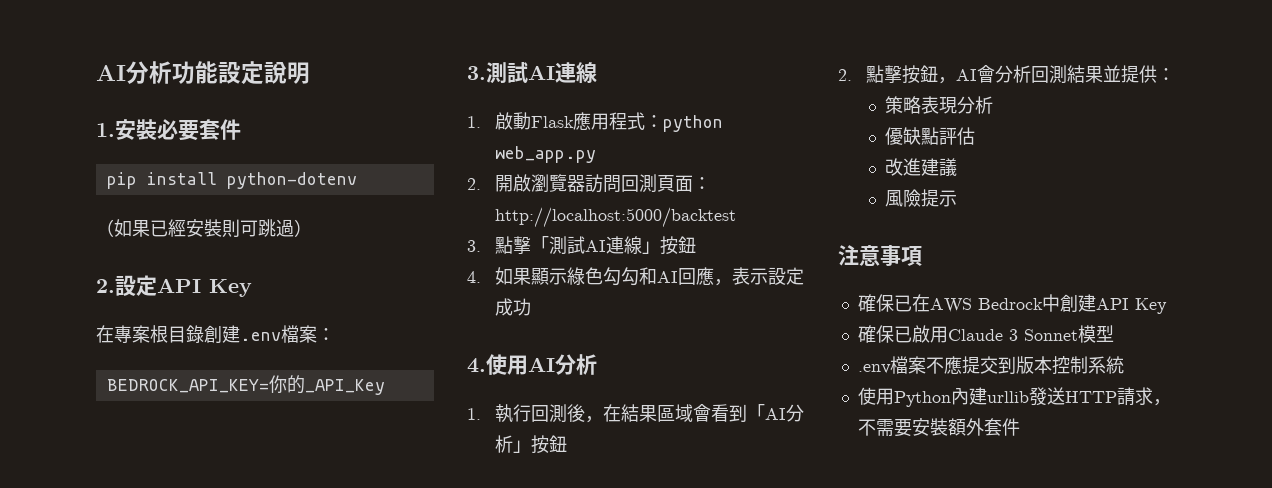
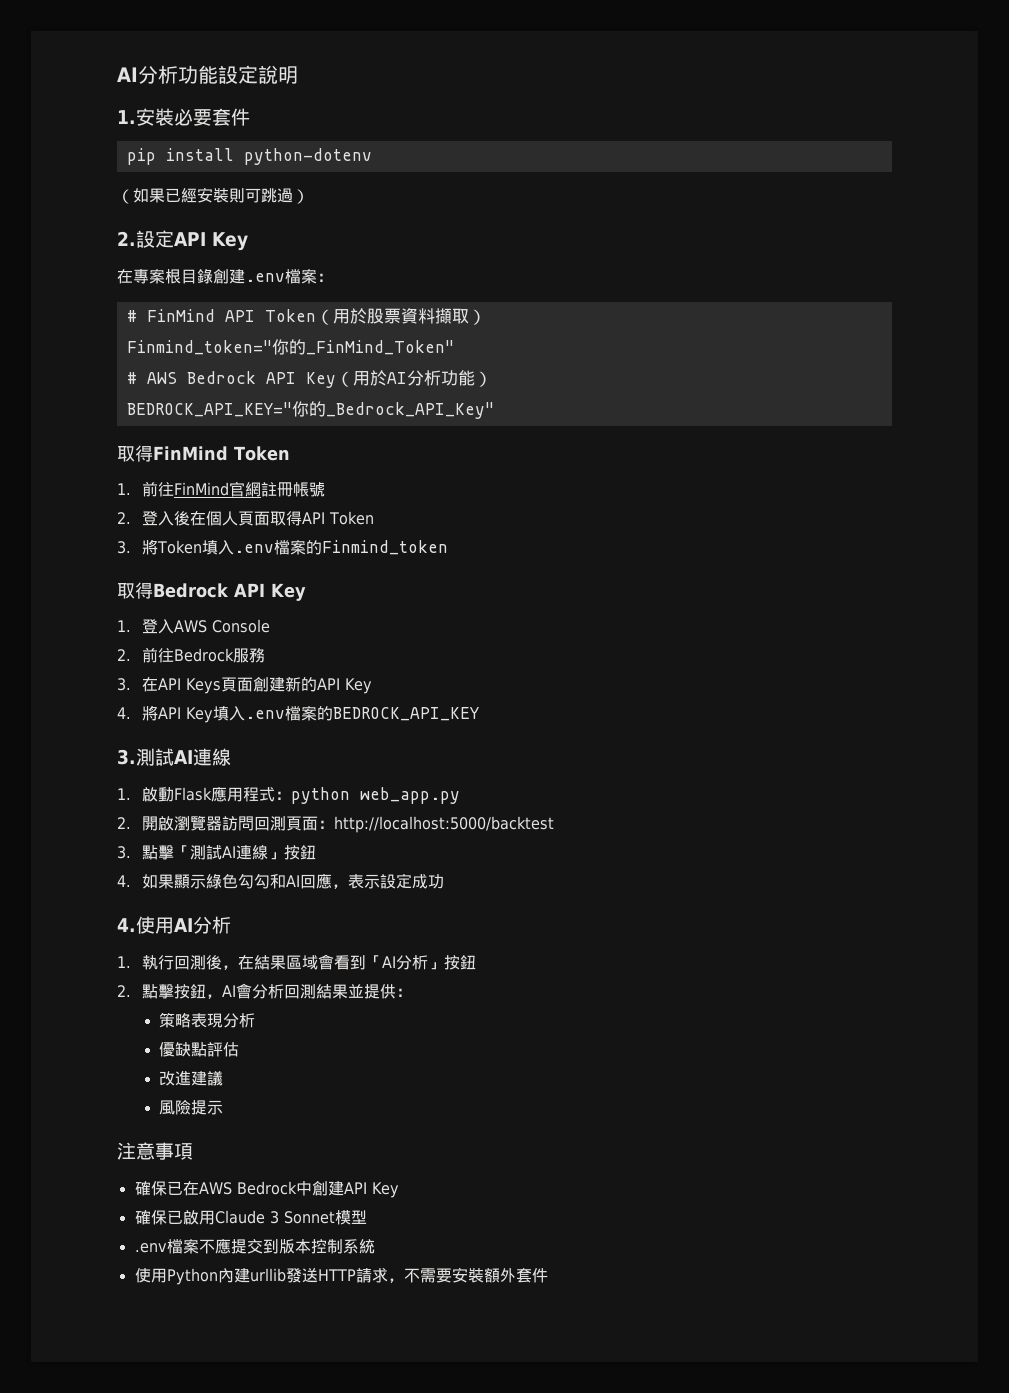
- BEDROCK_API_KEY=你的_API_Key
+ # FinMind API Token（用於股票資料擷取）
+ Finmind_token="你的_FinMind_Token"
+ # AWS Bedrock API Key（用於AI分析功能）
+ BEDROCK_API_KEY="你的_Bedrock_API_Key"
+ 取得FinMind Token
+ 1.前往FinMind官網註冊帳號
+ 2.登入後在個人頁面取得API Token
+ 3.將Token填入.env檔案的Finmind_token
+ 取得Bedrock API Key
+ 1.登入AWS Console
+ 2.前往Bedrock服務
+ 3.在API Keys頁面創建新的API Key
+ 4.將API Key填入.env檔案的BEDROCK_API_KEY

